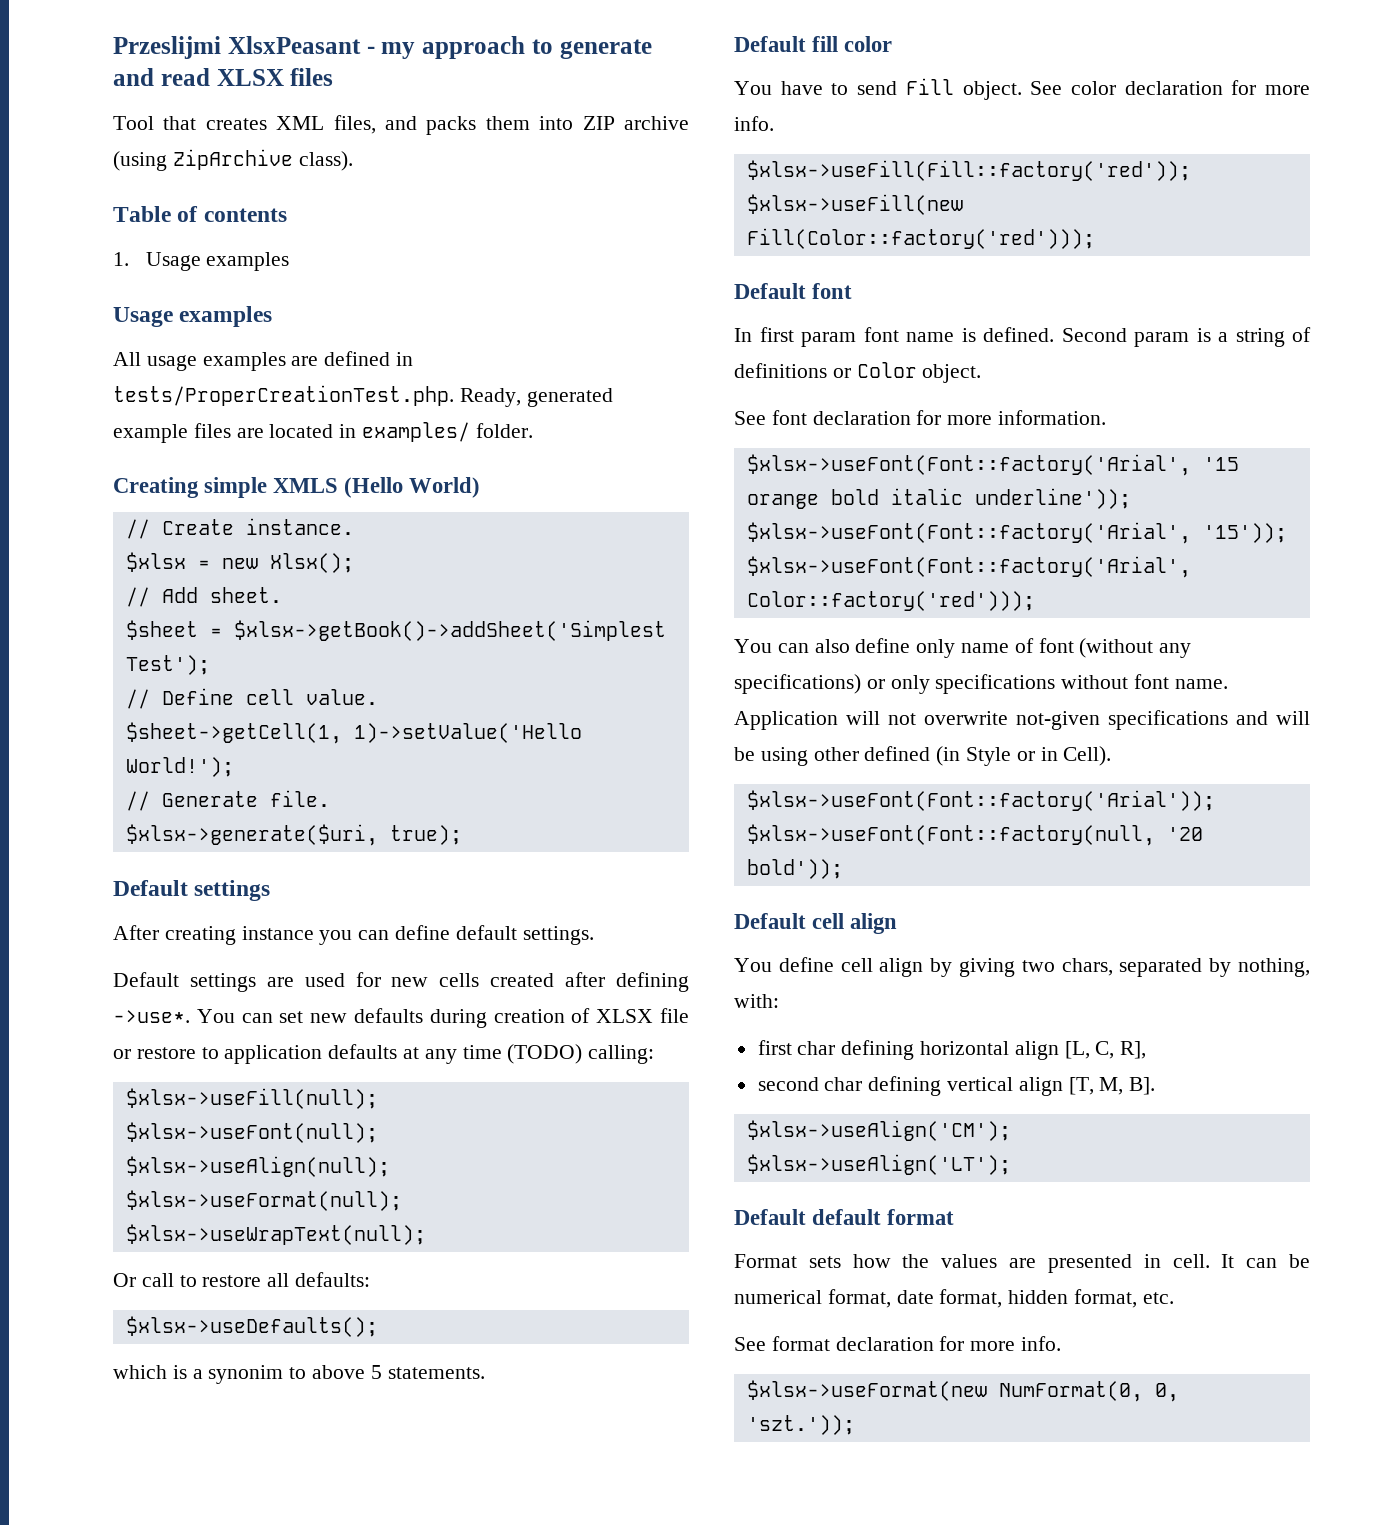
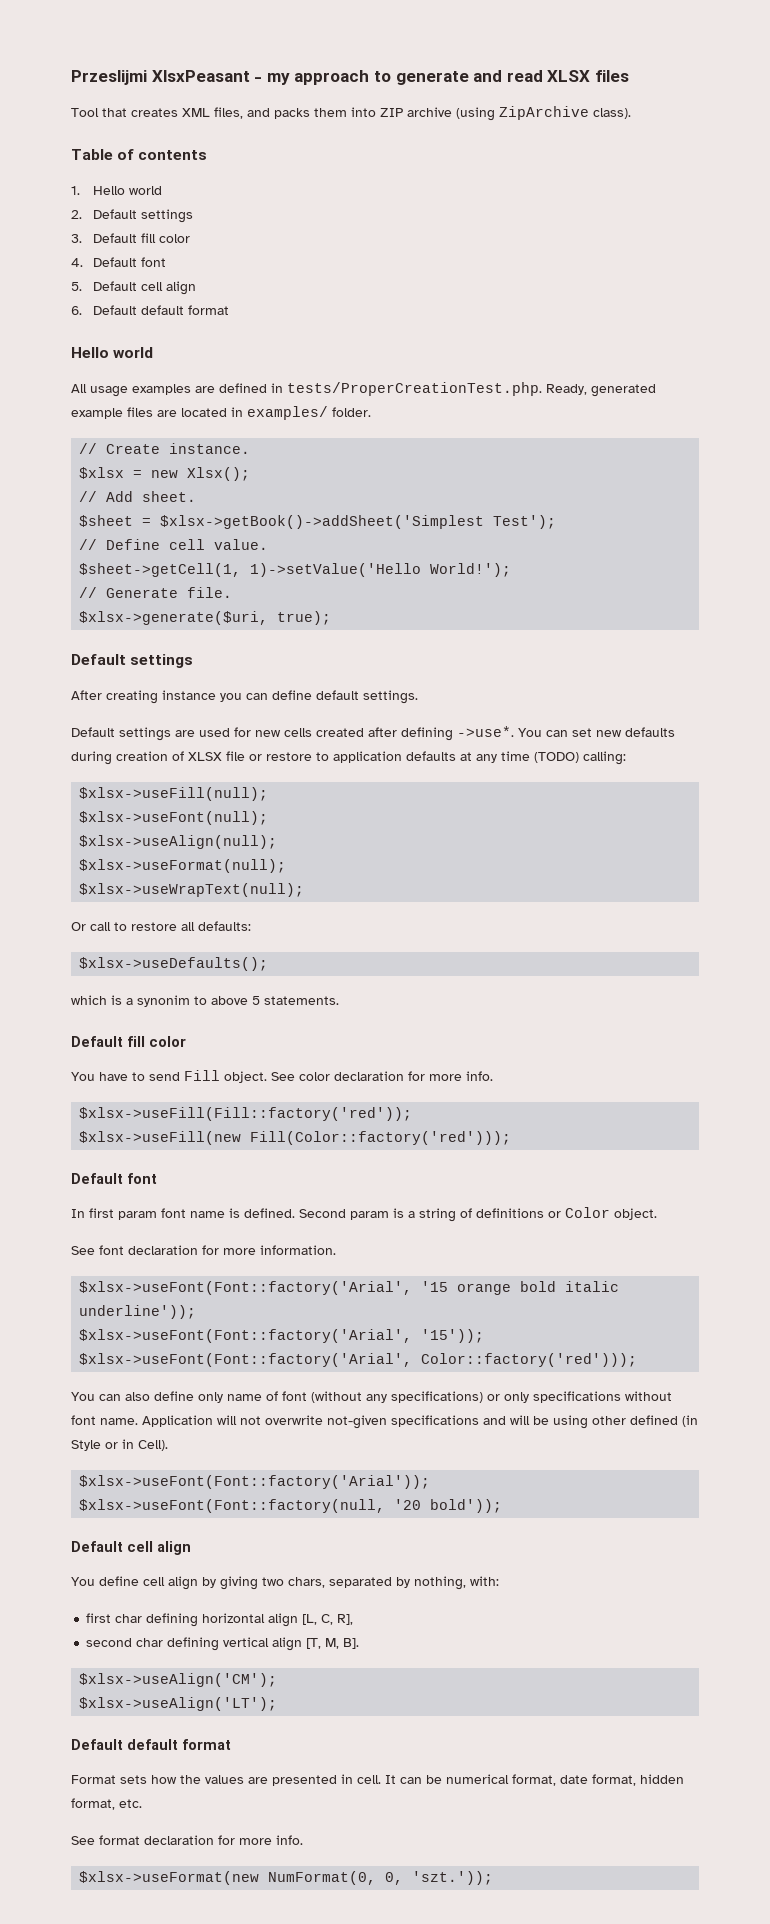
- 1. Usage examples
- Usage examples
+ 1. Hello world
+ 2. Default settings
+ 3. Default fill color
+ 4. Default font
+ 5. Default cell align
+ 6. Default default format
+ Hello world
- Creating simple XMLS (Hello World)

